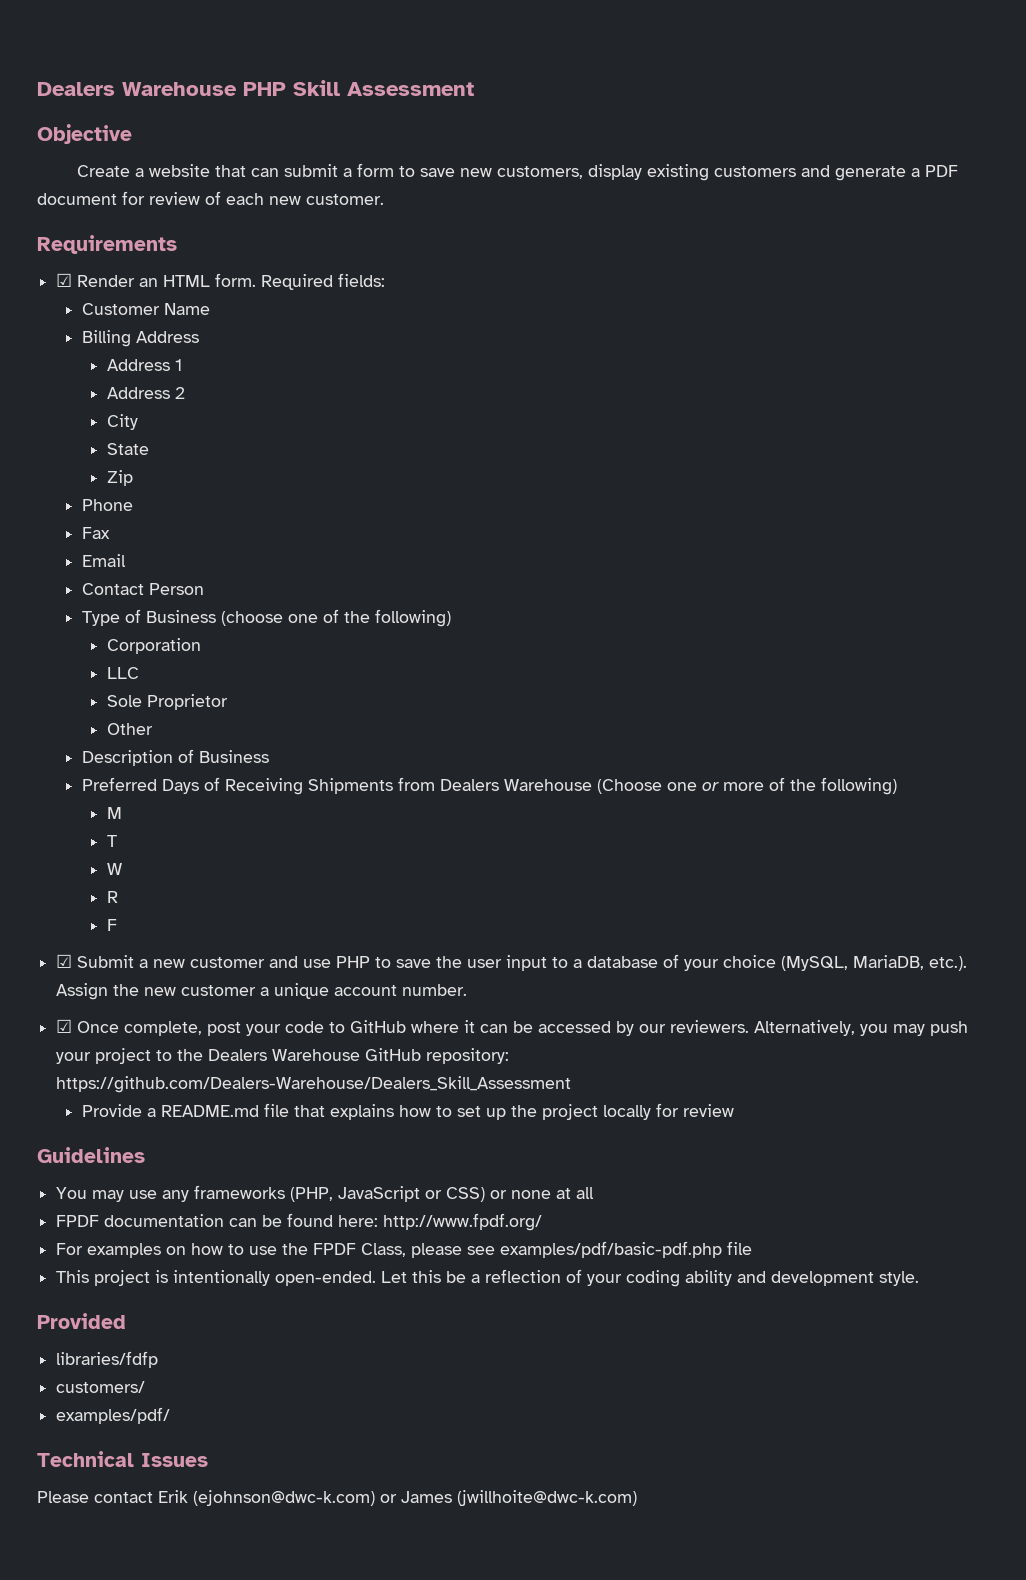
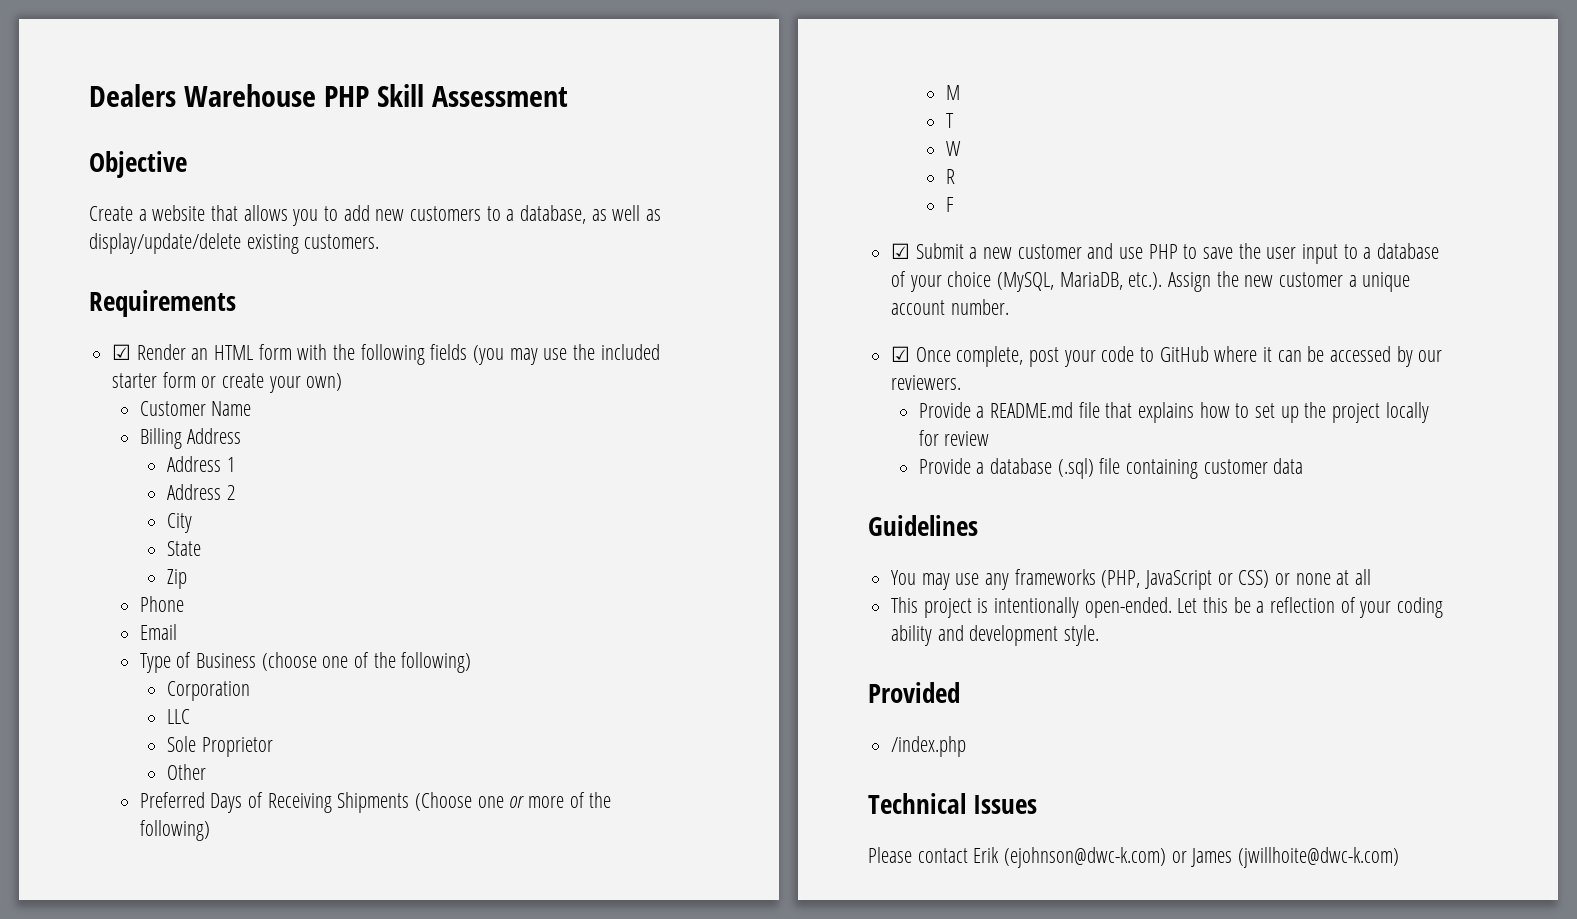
- Create a website that can submit a form to save new customers, display existing customers and generate a PDF document for review of each new customer.
+ Create a website that allows you to add new customers to a database, as well as display/update/delete existing customers.
- ☑ Render an HTML form. Required fields:
+ ☑ Render an HTML form with the following fields (you may use the included starter form or create your own)
- Fax
- Contact Person
- Description of Business
- Preferred Days of Receiving Shipments from Dealers Warehouse (Choose one or more of the following)
+ Preferred Days of Receiving Shipments (Choose one or more of the following)
- Alternatively, you may push your project to the Dealers Warehouse GitHub repository: https://github.com/Dealers-Warehouse/Dealers_Skill_Assessment
+ Provide a database (.sql) file containing customer data
- FPDF documentation can be found here: http://www.fpdf.org/
- For examples on how to use the FPDF Class, please see examples/pdf/basic-pdf.php file
- libraries/fdfp
- customers/
- examples/pdf/
+ /index.php

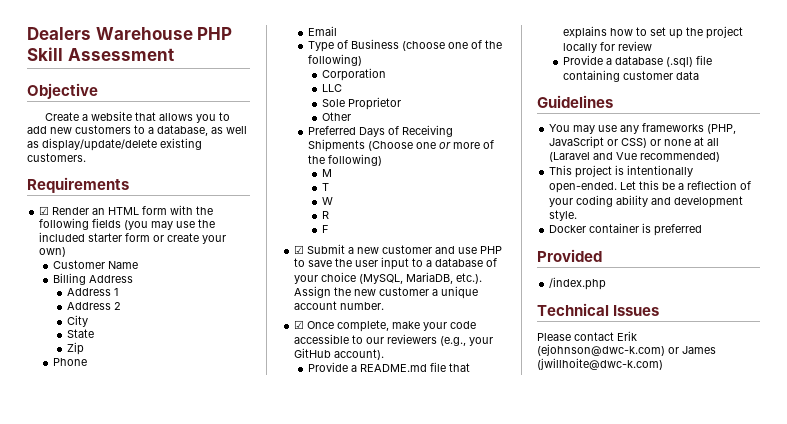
- ☑ Once complete, post your code to GitHub where it can be accessed by our reviewers.
+ ☑ Once complete, make your code accessible to our reviewers (e.g., your GitHub account).
- You may use any frameworks (PHP, JavaScript or CSS) or none at all
+ You may use any frameworks (PHP, JavaScript or CSS) or none at all (Laravel and Vue recommended)
+ Docker container is preferred

